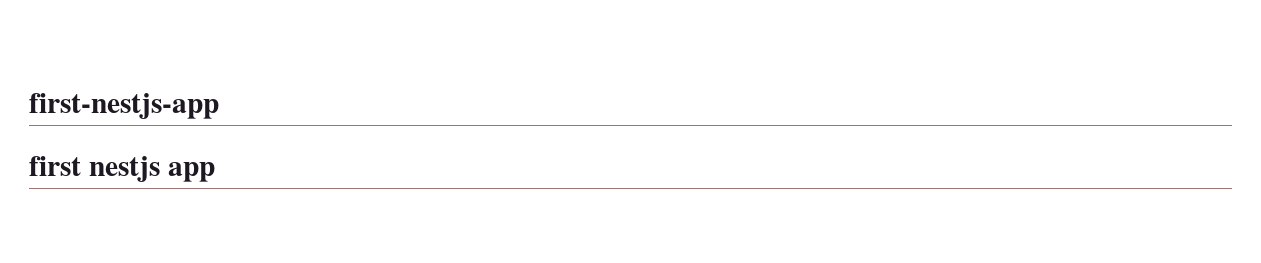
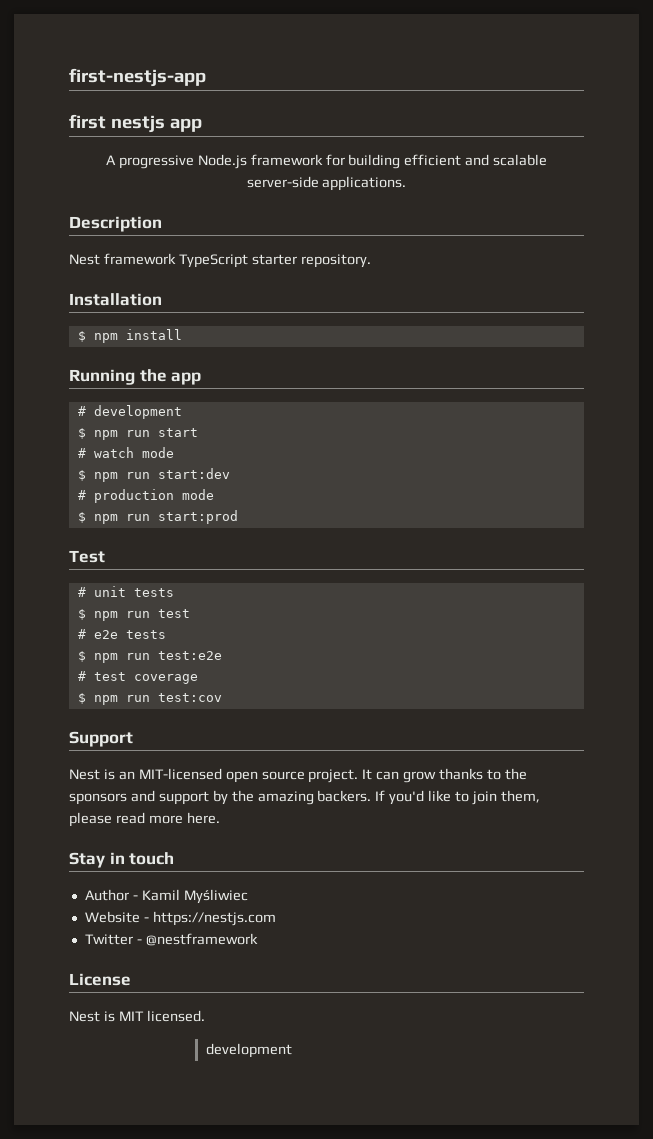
+ A progressive Node.js framework for building efficient and scalable server-side applications.
+ Description
+ Nest framework TypeScript starter repository.
+ Installation
+ $ npm install
+ Running the app
+ # development
+ $ npm run start
+ # watch mode
+ $ npm run start:dev
+ # production mode
+ $ npm run start:prod
+ Test
+ # unit tests
+ $ npm run test
+ # e2e tests
+ $ npm run test:e2e
+ # test coverage
+ $ npm run test:cov
+ Support
+ Nest is an MIT-licensed open source project. It can grow thanks to the sponsors and support by the amazing backers. If you'd like to join them, please read more here.
+ Stay in touch
+ Author - Kamil Myśliwiec
+ Website - https://nestjs.com
+ Twitter - @nestframework
+ License
+ Nest is MIT licensed.
+ development

